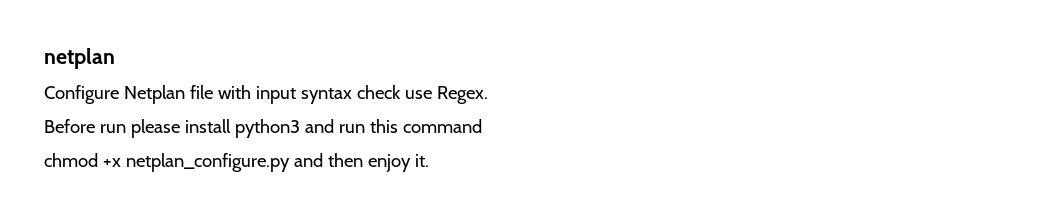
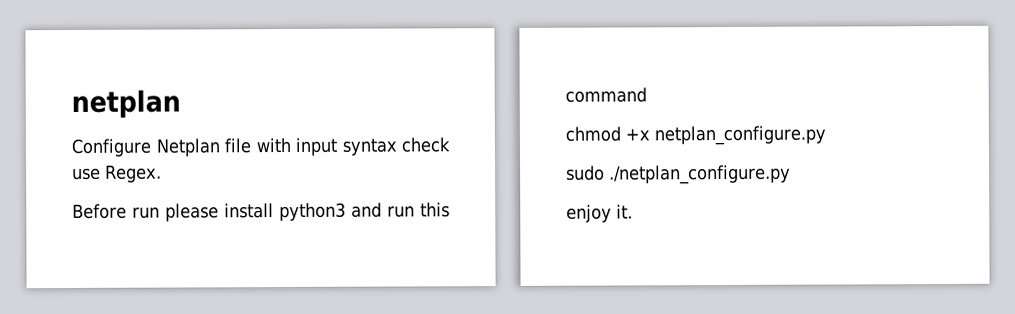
- chmod +x netplan_configure.py and then enjoy it.
+ chmod +x netplan_configure.py
+ sudo ./netplan_configure.py
+ enjoy it.

